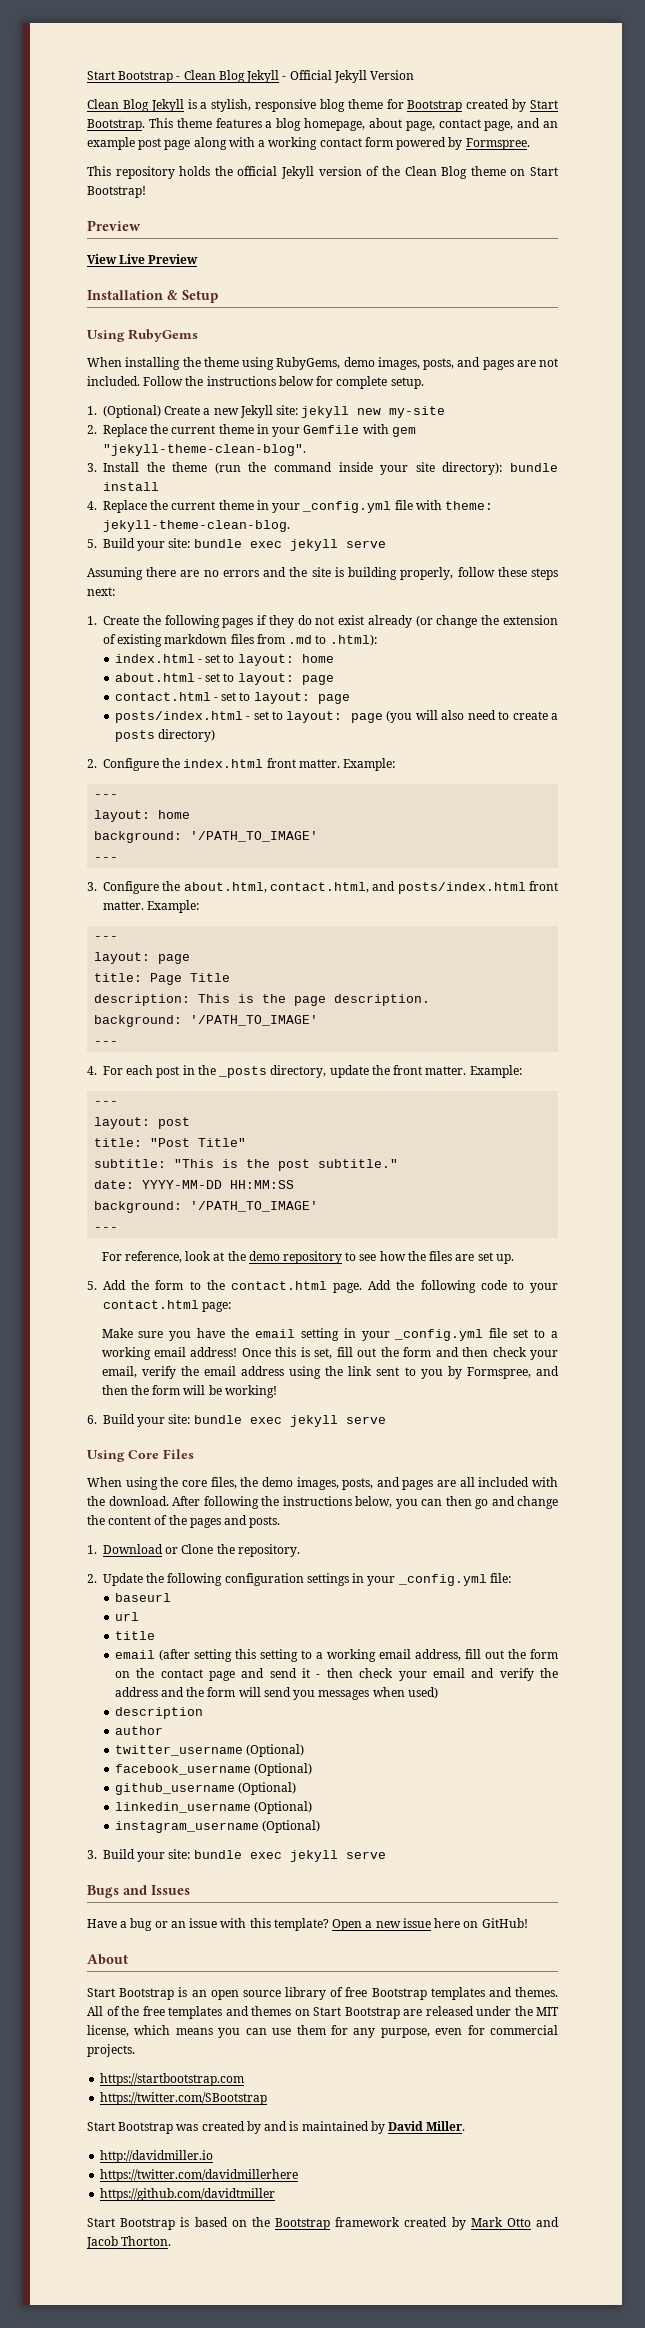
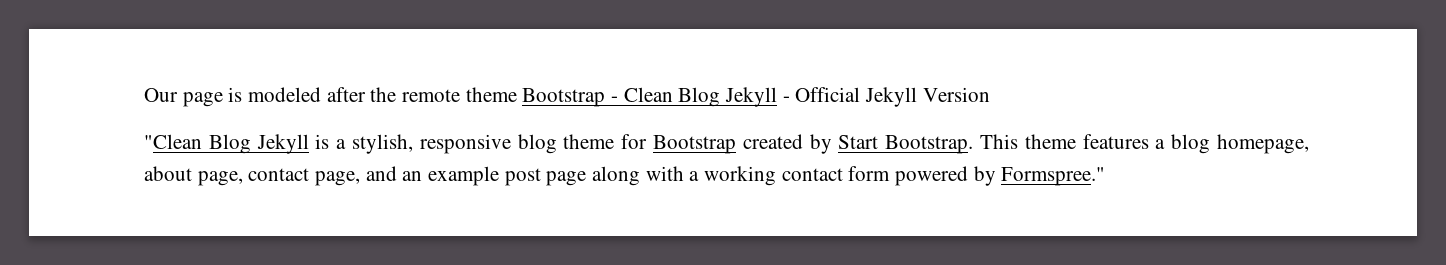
- Start Bootstrap - Clean Blog Jekyll - Official Jekyll Version
+ Our page is modeled after the remote theme Bootstrap - Clean Blog Jekyll - Official Jekyll Version
- Clean Blog Jekyll is a stylish, responsive blog theme for Bootstrap created by Start Bootstrap.
+ "Clean Blog Jekyll is a stylish, responsive blog theme for Bootstrap created by Start Bootstrap.
- This theme features a blog homepage, about page, contact page, and an example post page along with a working contact form powered by Formspree.
- This repository holds the official Jekyll version of the Clean Blog theme on Start Bootstrap!
- Preview
- View Live Preview
- Installation & Setup
- Using RubyGems
- When installing the theme using RubyGems, demo images, posts, and pages are not included. Follow the instructions below for complete setup.
- 1. (Optional) Create a new Jekyll site: jekyll new my-site
- 2. Replace the current theme in your Gemfile with gem "jekyll-theme-clean-blog".
- 3. Install the theme (run the command inside your site directory): bundle install
- 4. Replace the current theme in your _config.yml file with theme: jekyll-theme-clean-blog.
- 5. Build your site: bundle exec jekyll serve
- Assuming there are no errors and the site is building properly, follow these steps next:
- 1. Create the following pages if they do not exist already (or change the extension of existing markdown files from .md to .html):
- index.html - set to layout: home
- about.html - set to layout: page
- contact.html - set to layout: page
- posts/index.html - set to layout: page (you will also need to create a posts directory)
- 2. Configure the index.html front matter. Example:
- ---
- layout: home
- background: '/PATH_TO_IMAGE'
- ---
- 3. Configure the about.html, contact.html, and posts/index.html front matter. Example:
- ---
- layout: page
- title: Page Title
- description: This is the page description.
- background: '/PATH_TO_IMAGE'
- ---
- 4. For each post in the _posts directory, update the front matter. Example:
- ---
- layout: post
- title: "Post Title"
- subtitle: "This is the post subtitle."
- date: YYYY-MM-DD HH:MM:SS
- background: '/PATH_TO_IMAGE'
- ---
- For reference, look at the demo repository to see how the files are set up.
- 5. Add the form to the contact.html page. Add the following code to your contact.html page:
- Make sure you have the email setting in your _config.yml file set to a working email address! Once this is set, fill out the form and then check your email, verify the email address using the link sent to you by Formspree, and then the form will be working!
- 6. Build your site: bundle exec jekyll serve
- Using Core Files
- When using the core files, the demo images, posts, and pages are all included with the download. After following the instructions below, you can then go and change the content of the pages and posts.
- 1. Download or Clone the repository.
- 2. Update the following configuration settings in your _config.yml file:
- baseurl
- url
- title
- email (after setting this setting to a working email address, fill out the form on the contact page and send it - then check your email and verify the address and the form will send you messages when used)
- description
- author
- twitter_username (Optional)
- facebook_username (Optional)
- github_username (Optional)
- linkedin_username (Optional)
- instagram_username (Optional)
- 3. Build your site: bundle exec jekyll serve
- Bugs and Issues
- Have a bug or an issue with this template? Open a new issue here on GitHub!
- About
- Start Bootstrap is an open source library of free Bootstrap templates and themes. All of the free templates and themes on Start Bootstrap are released under the MIT license, which means you can use them for any purpose, even for commercial projects.
- https://startbootstrap.com
- https://twitter.com/SBootstrap
- Start Bootstrap was created by and is maintained by David Miller.
- http://davidmiller.io
- https://twitter.com/davidmillerhere
- https://github.com/davidtmiller
- Start Bootstrap is based on the Bootstrap framework created by Mark Otto and Jacob Thorton.
+ This theme features a blog homepage, about page, contact page, and an example post page along with a working contact form powered by Formspree."

